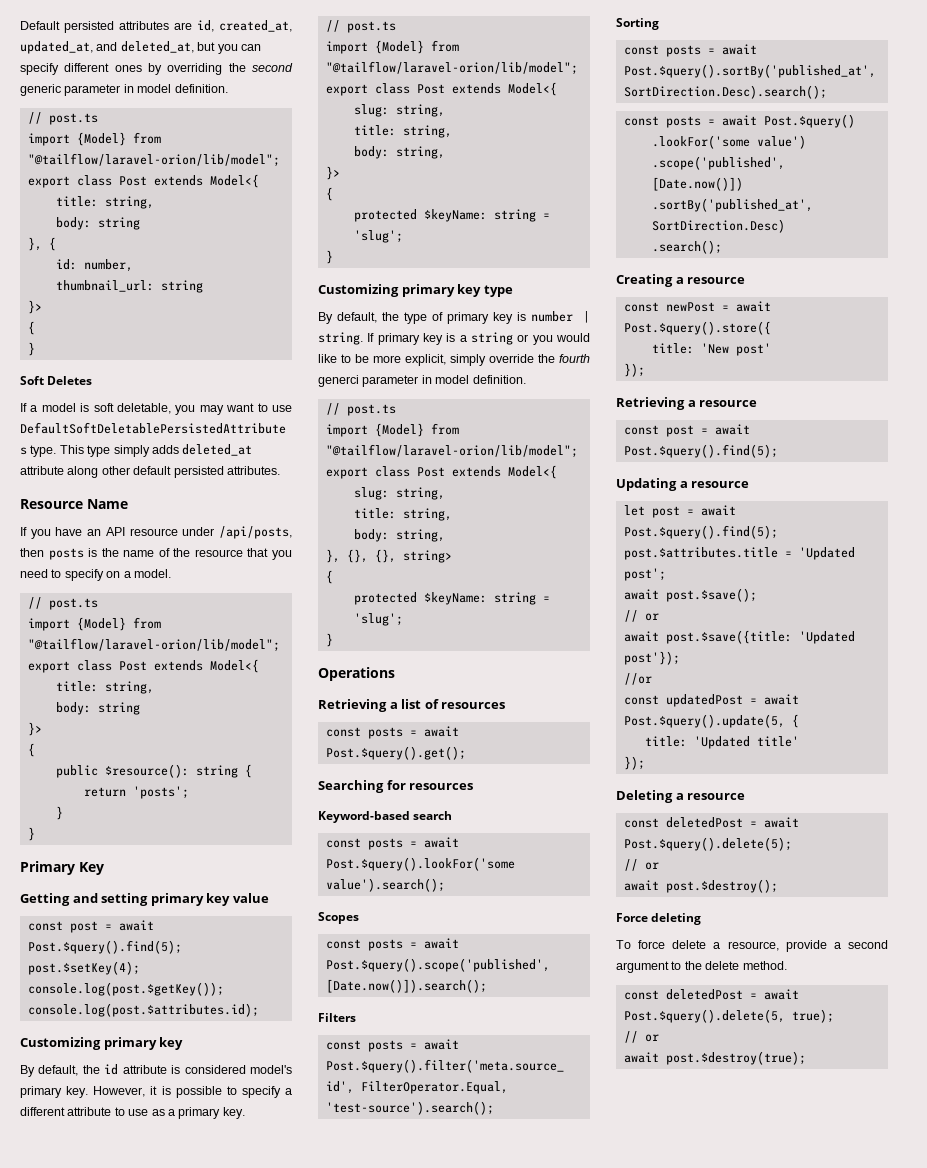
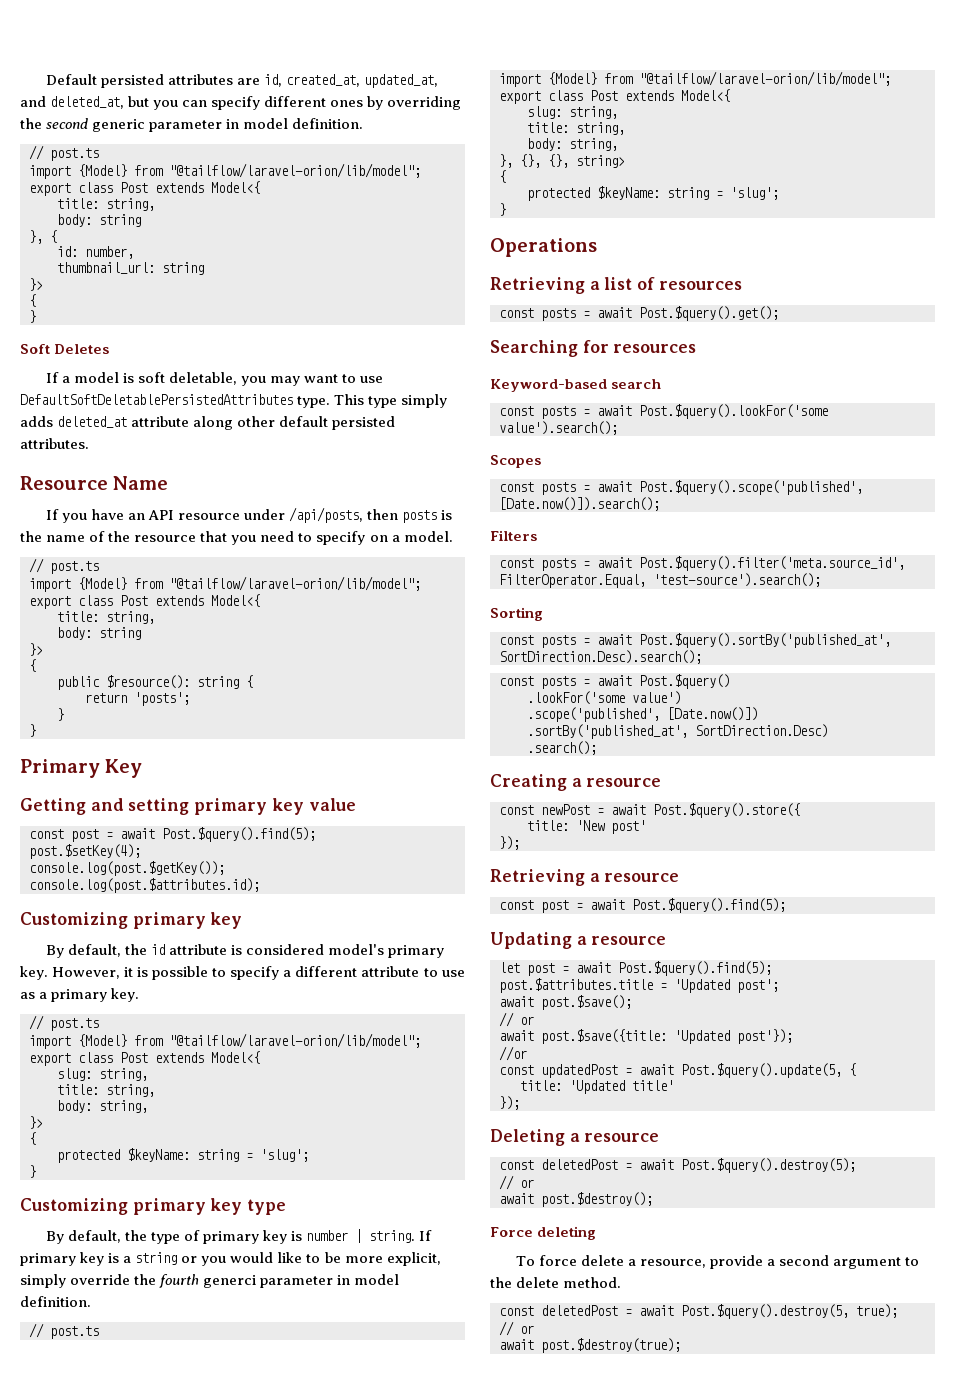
- const deletedPost = await Post.$query().delete(5);
+ const deletedPost = await Post.$query().destroy(5);
- const deletedPost = await Post.$query().delete(5, true);
+ const deletedPost = await Post.$query().destroy(5, true);

